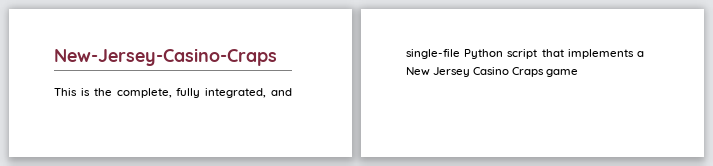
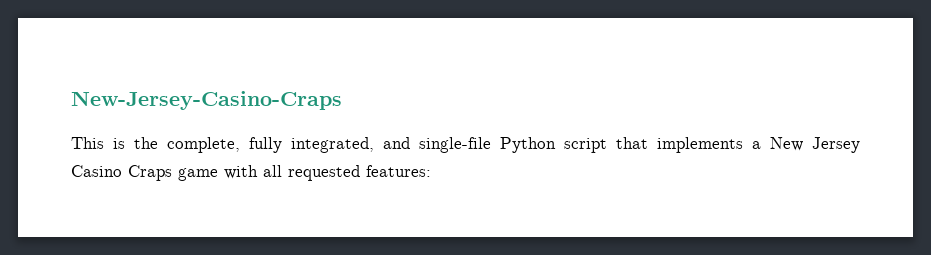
- This is the complete, fully integrated, and single-file Python script that implements a New Jersey Casino Craps game
+ This is the complete, fully integrated, and single-file Python script that implements a New Jersey Casino Craps game with all requested features:

